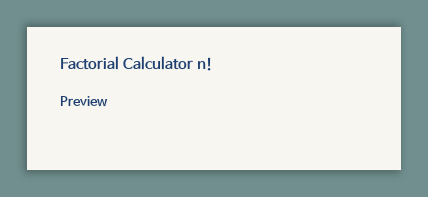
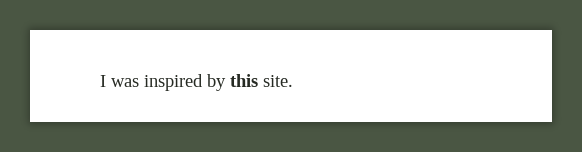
- Factorial Calculator n!
- Preview
+ I was inspired by this site.

